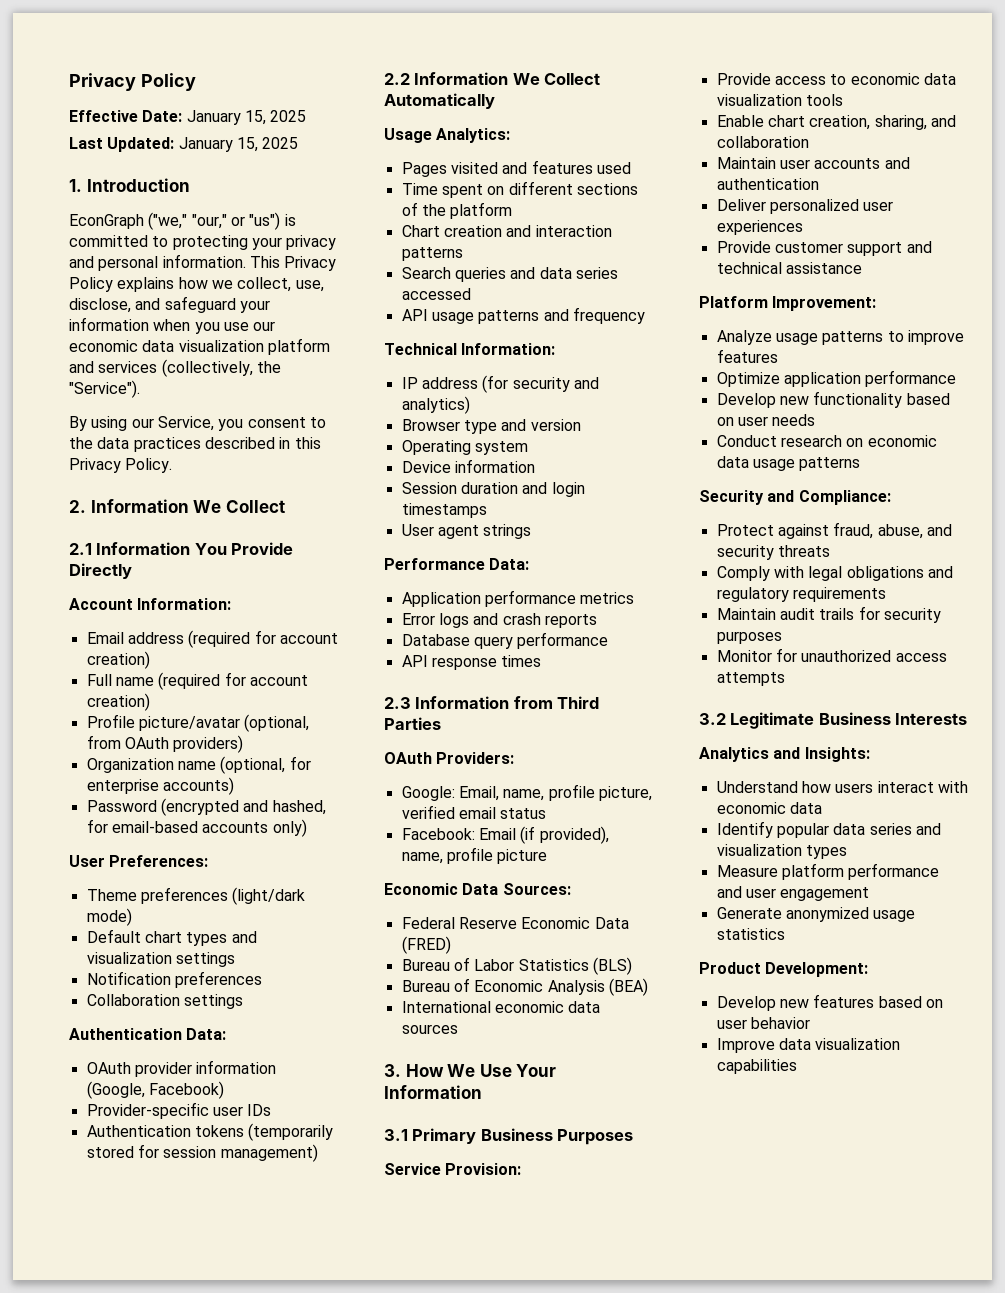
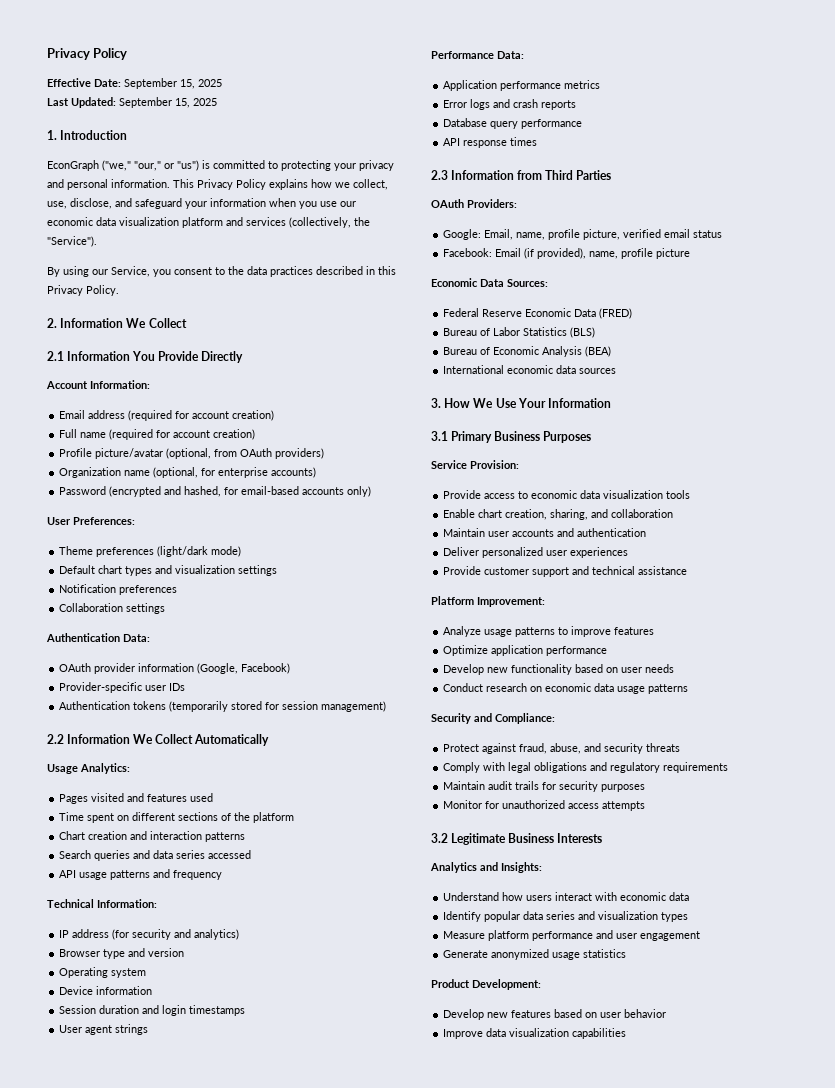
- Effective Date: January 15, 2025
+ Effective Date: September 15, 2025
- Last Updated: January 15, 2025
+ Last Updated: September 15, 2025

